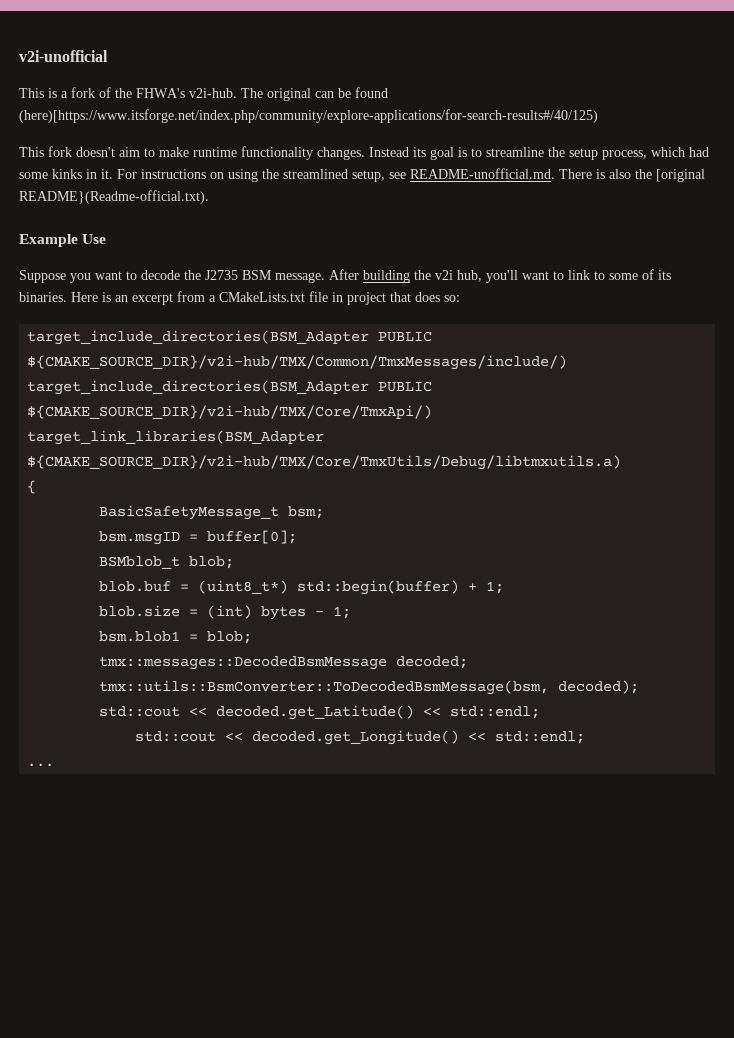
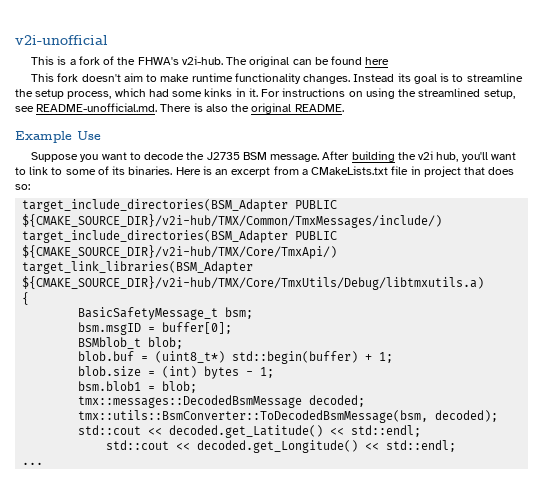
- The original can be found (here)[https://www.itsforge.net/index.php/community/explore-applications/for-search-results#/40/125)
+ The original can be found here
- For instructions on using the streamlined setup, see README-unofficial.md. There is also the [original README}(Readme-official.txt).
+ For instructions on using the streamlined setup, see README-unofficial.md. There is also the original README.

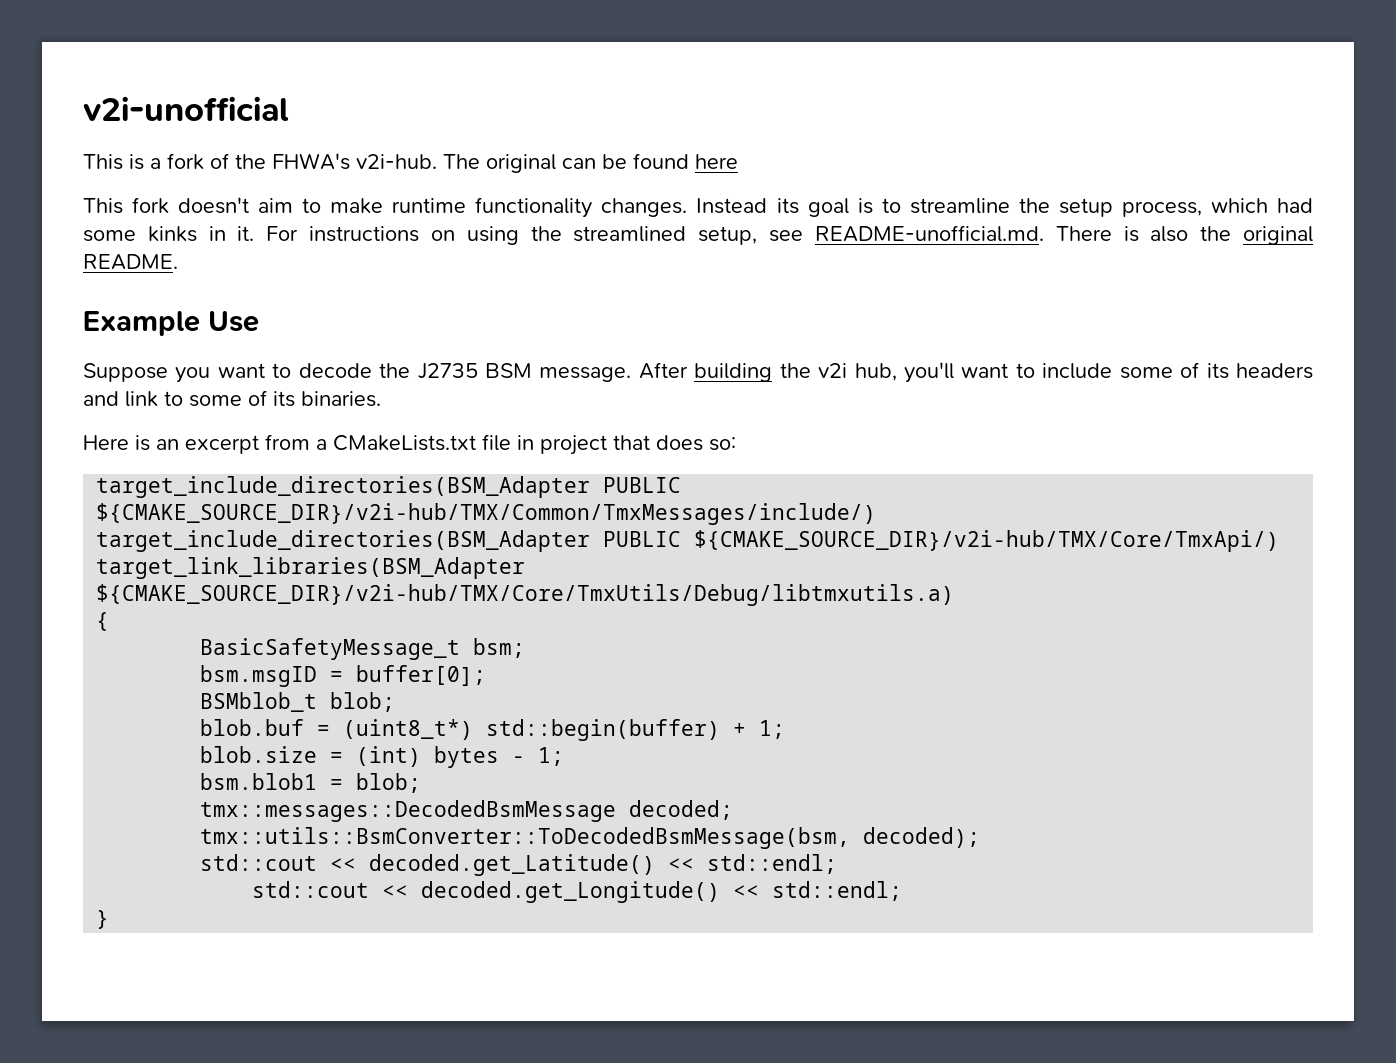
- After building the v2i hub, you'll want to link to some of its binaries. Here is an excerpt from a CMakeLists.txt file in project that does so:
+ After building the v2i hub, you'll want to include some of its headers and link to some of its binaries.
+ Here is an excerpt from a CMakeLists.txt file in project that does so:
- ...
+ }

